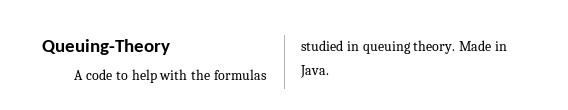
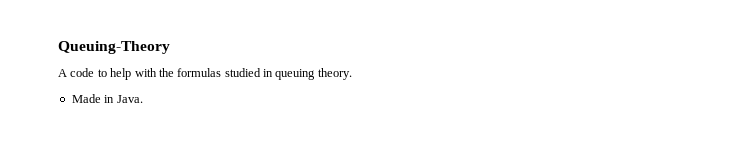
- A code to help with the formulas studied in queuing theory. Made in Java.
+ A code to help with the formulas studied in queuing theory.
+ Made in Java.

